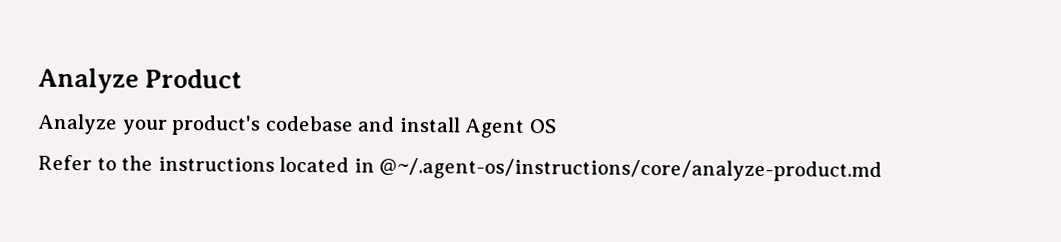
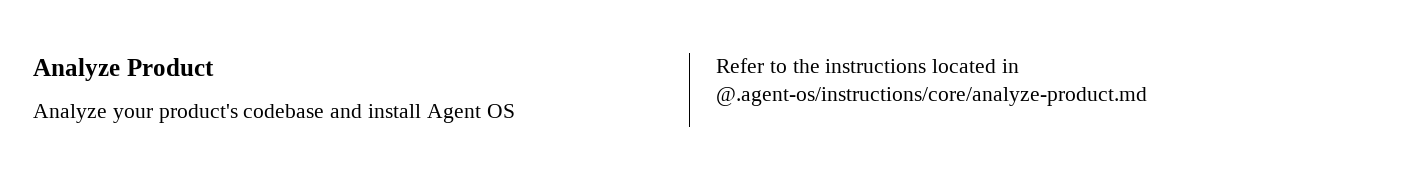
- Refer to the instructions located in @~/.agent-os/instructions/core/analyze-product.md
+ Refer to the instructions located in @.agent-os/instructions/core/analyze-product.md

